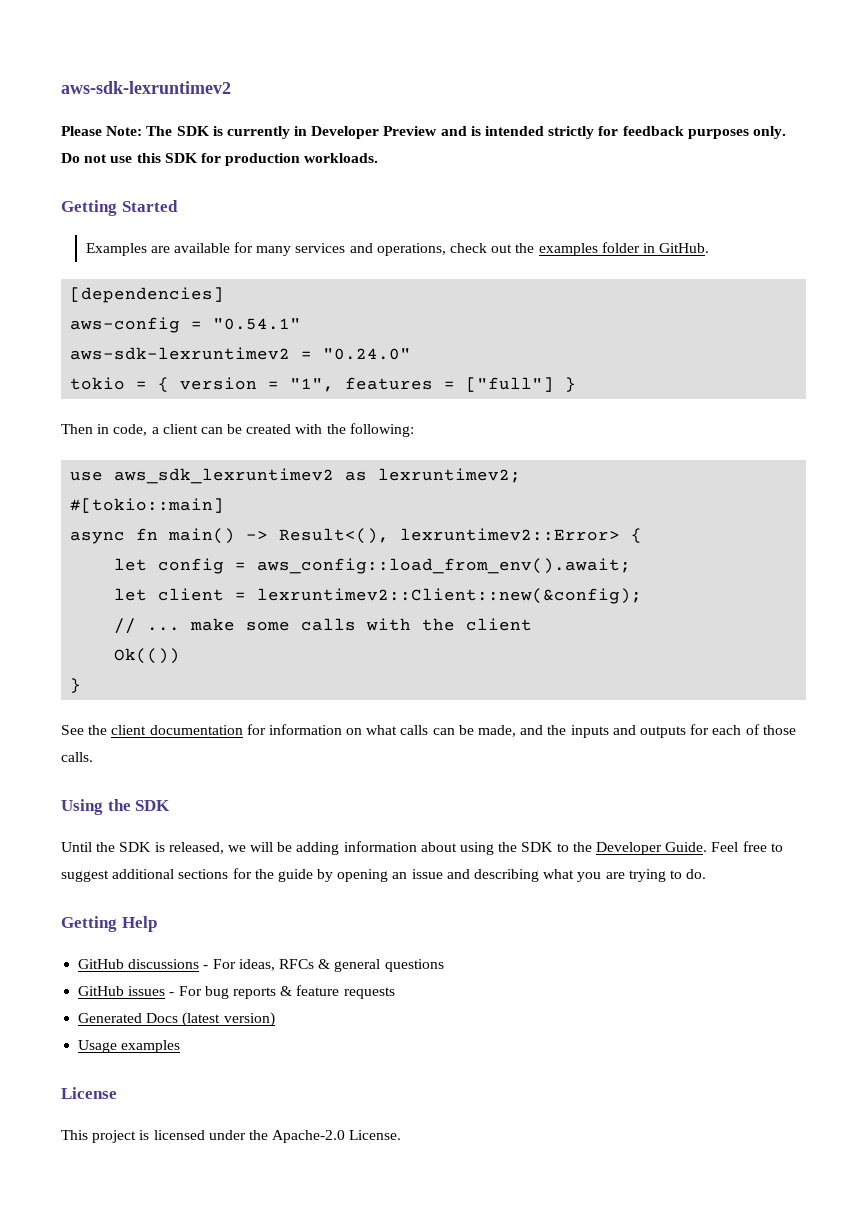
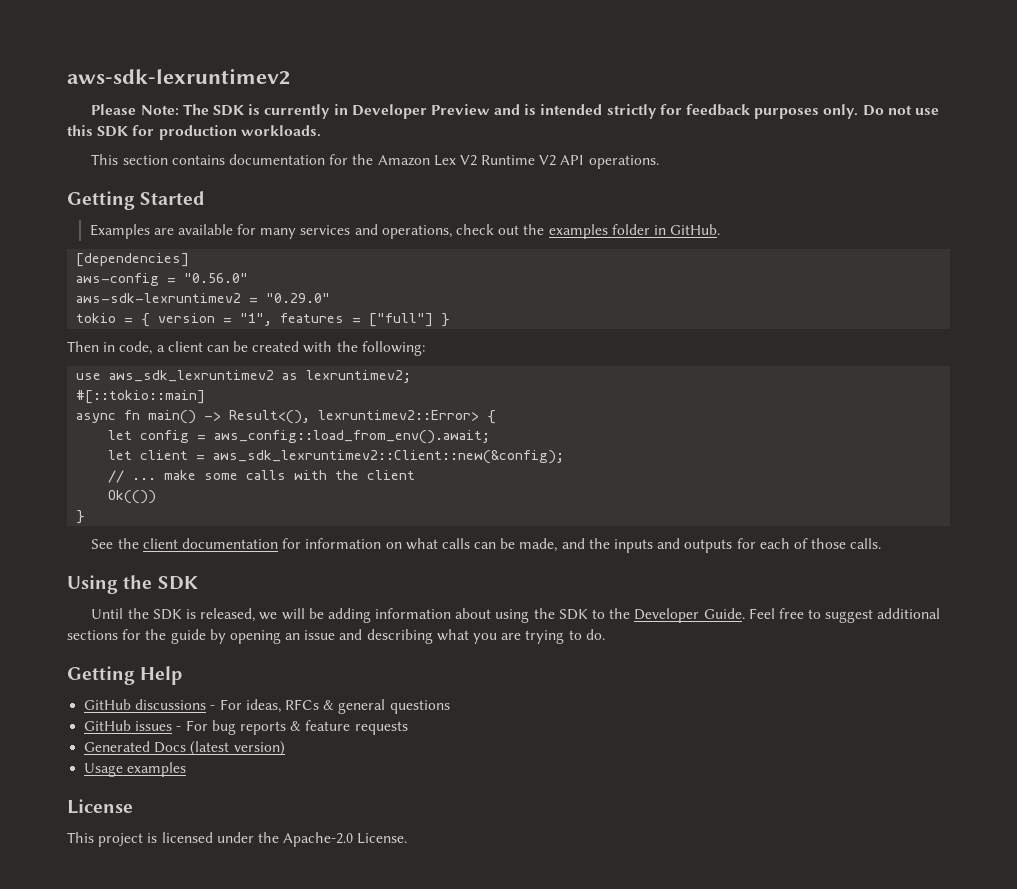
+ This section contains documentation for the Amazon Lex V2 Runtime V2 API operations.
- aws-config = "0.54.1"
+ aws-config = "0.56.0"
- aws-sdk-lexruntimev2 = "0.24.0"
+ aws-sdk-lexruntimev2 = "0.29.0"
- #[tokio::main]
+ #[::tokio::main]
- let client = lexruntimev2::Client::new(&config);
+ let client = aws_sdk_lexruntimev2::Client::new(&config);

